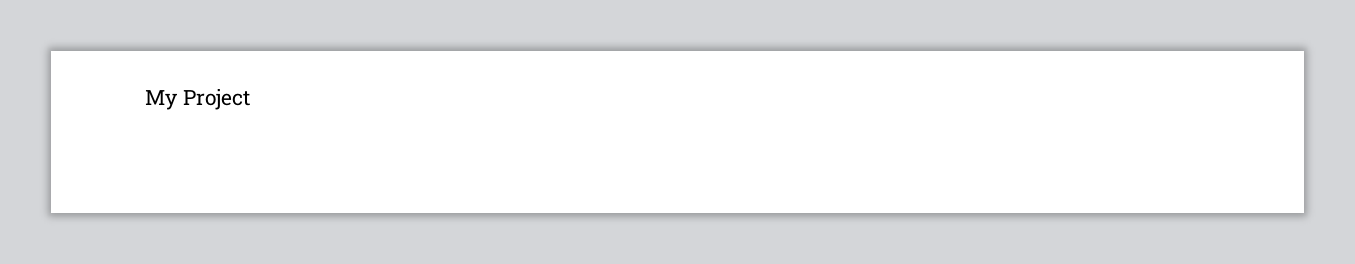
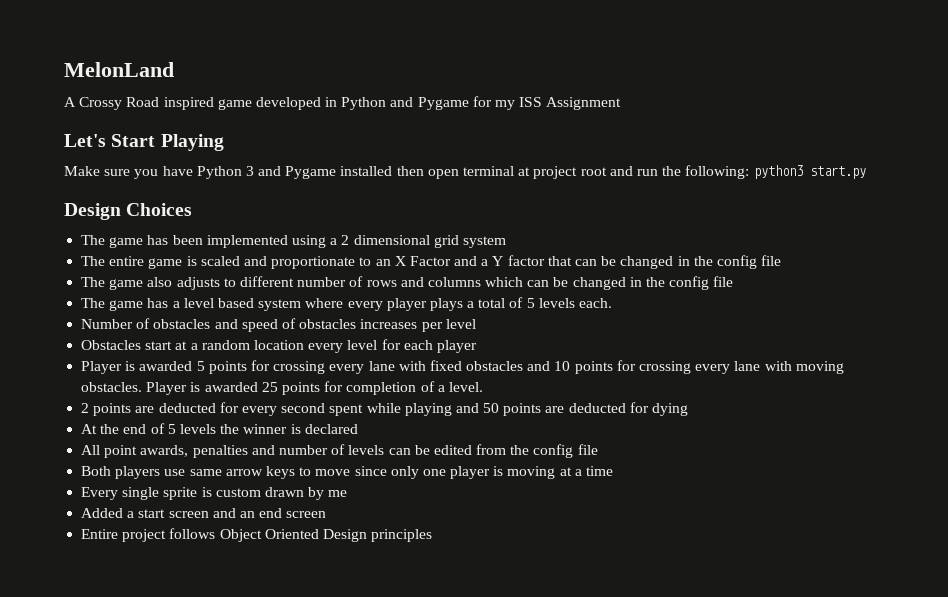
- My Project
+ MelonLand
+ A Crossy Road inspired game developed in Python and Pygame for my ISS Assignment
+ Let's Start Playing
+ Make sure you have Python 3 and Pygame installed then open terminal at project root and run the following: python3 start.py
+ Design Choices
+ The game has been implemented using a 2 dimensional grid system
+ The entire game is scaled and proportionate to an X Factor and a Y factor that can be changed in the config file
+ The game also adjusts to different number of rows and columns which can be changed in the config file
+ The game has a level based system where every player plays a total of 5 levels each.
+ Number of obstacles and speed of obstacles increases per level
+ Obstacles start at a random location every level for each player
+ Player is awarded 5 points for crossing every lane with fixed obstacles and 10 points for crossing every lane with moving obstacles. Player is awarded 25 points for completion of a level.
+ 2 points are deducted for every second spent while playing and 50 points are deducted for dying
+ At the end of 5 levels the winner is declared
+ All point awards, penalties and number of levels can be edited from the config file
+ Both players use same arrow keys to move since only one player is moving at a time
+ Every single sprite is custom drawn by me
+ Added a start screen and an end screen
+ Entire project follows Object Oriented Design principles

